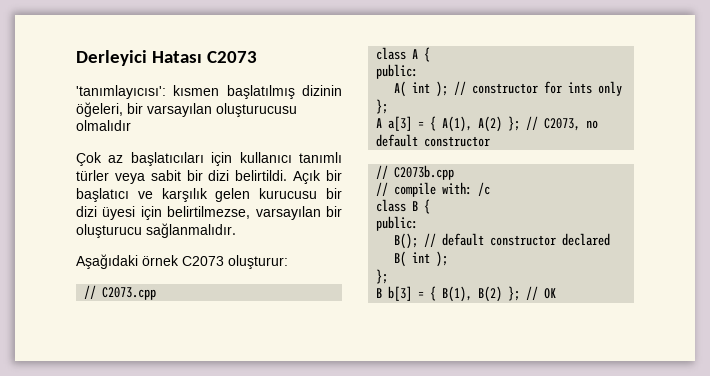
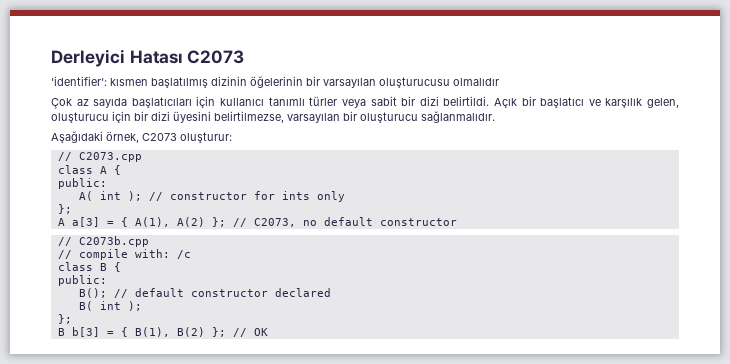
- 'tanımlayıcısı': kısmen başlatılmış dizinin öğeleri, bir varsayılan oluşturucusu olmalıdır
+ 'identifier': kısmen başlatılmış dizinin öğelerinin bir varsayılan oluşturucusu olmalıdır
- Çok az başlatıcıları için kullanıcı tanımlı türler veya sabit bir dizi belirtildi.
+ Çok az sayıda başlatıcıları için kullanıcı tanımlı türler veya sabit bir dizi belirtildi.
- Açık bir başlatıcı ve karşılık gelen kurucusu bir dizi üyesi için belirtilmezse, varsayılan bir oluşturucu sağlanmalıdır.
+ Açık bir başlatıcı ve karşılık gelen, oluşturucu için bir dizi üyesini belirtilmezse, varsayılan bir oluşturucu sağlanmalıdır.
- Aşağıdaki örnek C2073 oluşturur:
+ Aşağıdaki örnek, C2073 oluşturur:

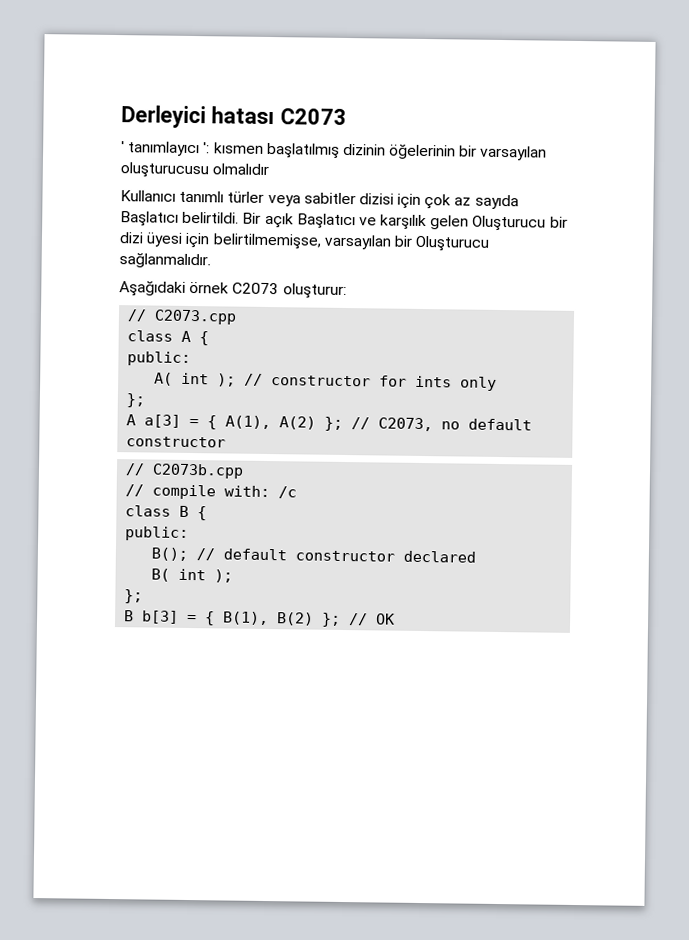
- Derleyici Hatası C2073
+ Derleyici hatası C2073
- 'identifier': kısmen başlatılmış dizinin öğelerinin bir varsayılan oluşturucusu olmalıdır
+ ' tanımlayıcı ': kısmen başlatılmış dizinin öğelerinin bir varsayılan oluşturucusu olmalıdır
- Çok az sayıda başlatıcıları için kullanıcı tanımlı türler veya sabit bir dizi belirtildi. Açık bir başlatıcı ve karşılık gelen, oluşturucu için bir dizi üyesini belirtilmezse, varsayılan bir oluşturucu sağlanmalıdır.
+ Kullanıcı tanımlı türler veya sabitler dizisi için çok az sayıda Başlatıcı belirtildi. Bir açık Başlatıcı ve karşılık gelen Oluşturucu bir dizi üyesi için belirtilmemişse, varsayılan bir Oluşturucu sağlanmalıdır.
- Aşağıdaki örnek, C2073 oluşturur:
+ Aşağıdaki örnek C2073 oluşturur:

